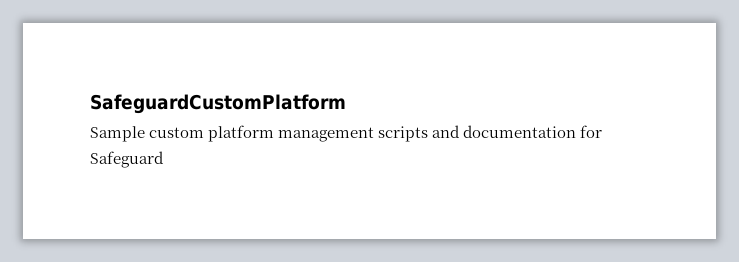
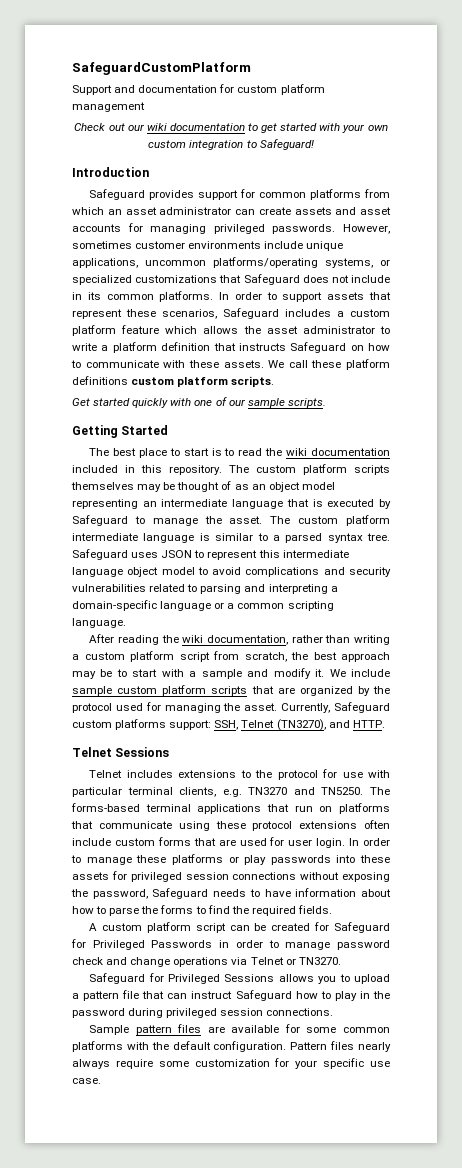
- Sample custom platform management scripts and documentation for Safeguard
+ Support and documentation for custom platform management
+ Check out our wiki documentation to get started with your own custom integration to Safeguard!
+ Introduction
+ Safeguard provides support for common platforms from which an asset administrator can create assets and asset accounts for managing privileged passwords. However, sometimes customer environments include unique applications, uncommon platforms/operating systems, or specialized customizations that Safeguard does not include in its common platforms. In order to support assets that represent these scenarios, Safeguard includes a custom platform feature which allows the asset administrator to write a platform definition that instructs Safeguard on how to communicate with these assets. We call these platform definitions custom platform scripts.
+ Get started quickly with one of our sample scripts.
+ Getting Started
+ The best place to start is to read the wiki documentation included in this repository. The custom platform scripts themselves may be thought of as an object model representing an intermediate language that is executed by Safeguard to manage the asset. The custom platform intermediate language is similar to a parsed syntax tree. Safeguard uses JSON to represent this intermediate language object model to avoid complications and security vulnerabilities related to parsing and interpreting a domain-specific language or a common scripting language.
+ After reading the wiki documentation, rather than writing a custom platform script from scratch, the best approach may be to start with a sample and modify it. We include sample custom platform scripts that are organized by the protocol used for managing the asset. Currently, Safeguard custom platforms support: SSH, Telnet (TN3270), and HTTP.
+ Telnet Sessions
+ Telnet includes extensions to the protocol for use with particular terminal clients, e.g. TN3270 and TN5250. The forms-based terminal applications that run on platforms that communicate using these protocol extensions often include custom forms that are used for user login. In order to manage these platforms or play passwords into these assets for privileged session connections without exposing the password, Safeguard needs to have information about how to parse the forms to find the required fields.
+ A custom platform script can be created for Safeguard for Privileged Passwords in order to manage password check and change operations via Telnet or TN3270.
+ Safeguard for Privileged Sessions allows you to upload a pattern file that can instruct Safeguard how to play in the password during privileged session connections.
+ Sample pattern files are available for some common platforms with the default configuration. Pattern files nearly always require some customization for your specific use case.

